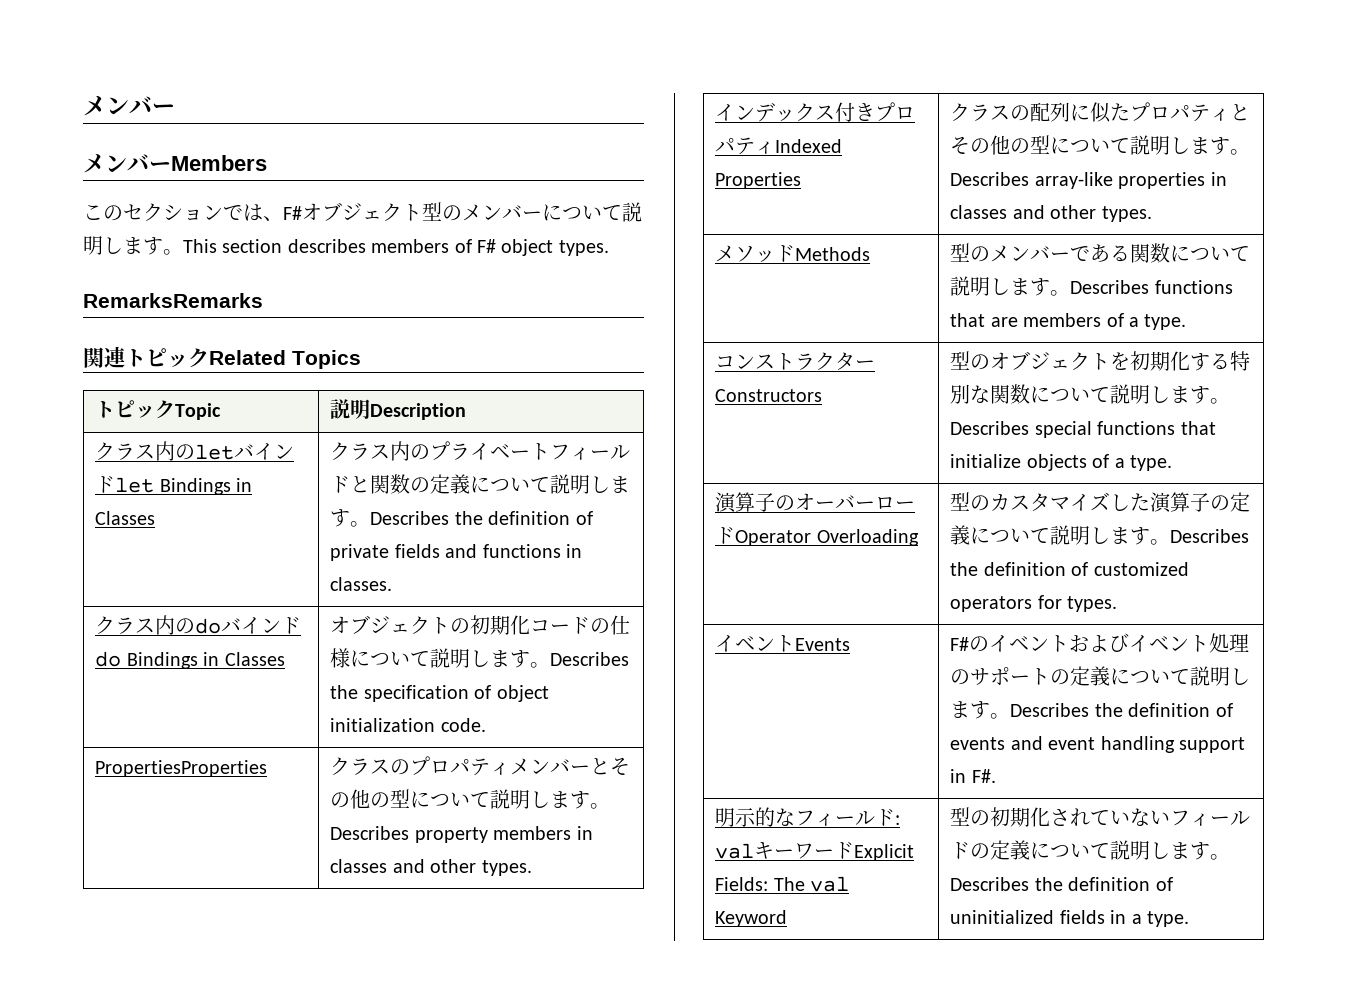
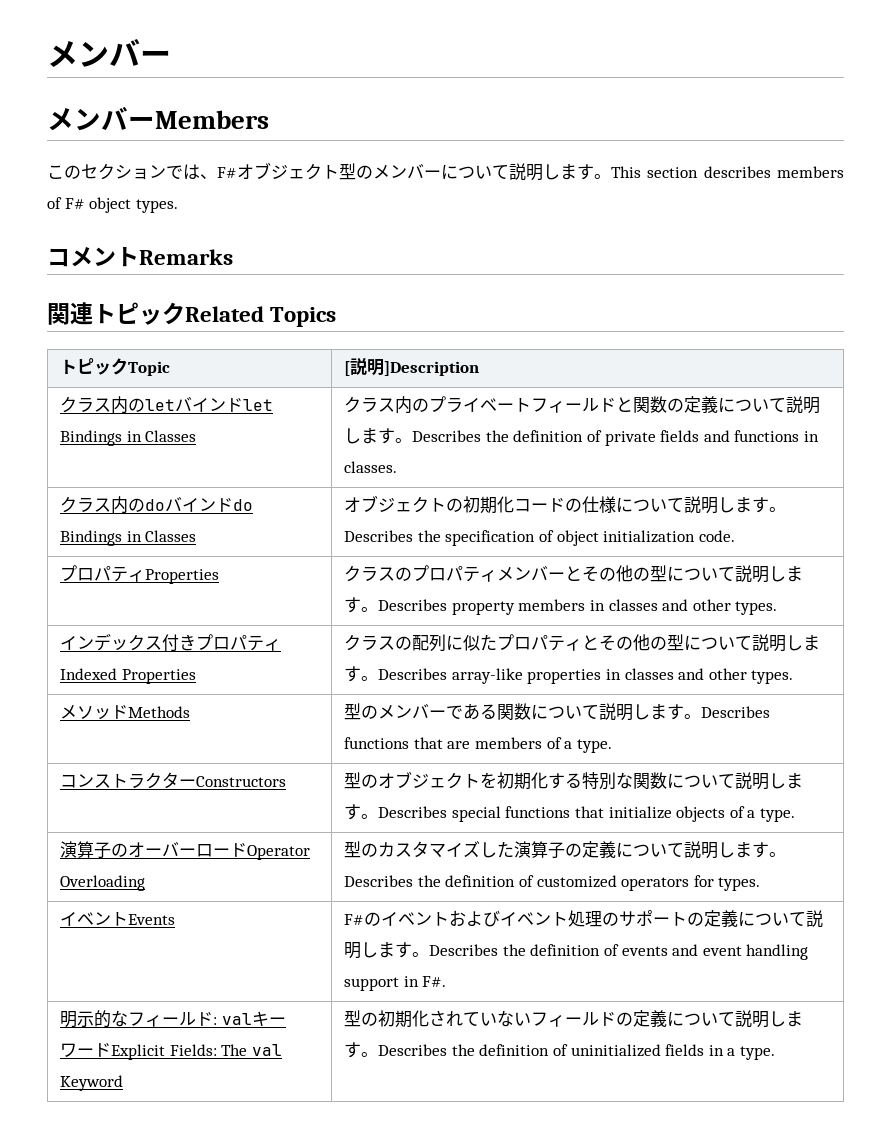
- RemarksRemarks
+ コメントRemarks
- トピックTopic | 説明Description
+ トピックTopic | [説明]Description
- PropertiesProperties | クラスのプロパティメンバーとその他の型について説明します。Describes property members in classes and other types.
+ プロパティProperties | クラスのプロパティメンバーとその他の型について説明します。Describes property members in classes and other types.

